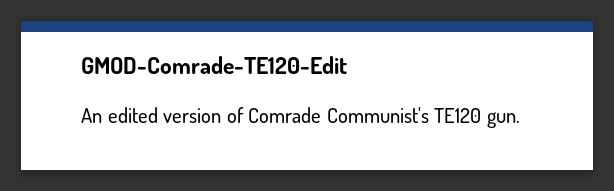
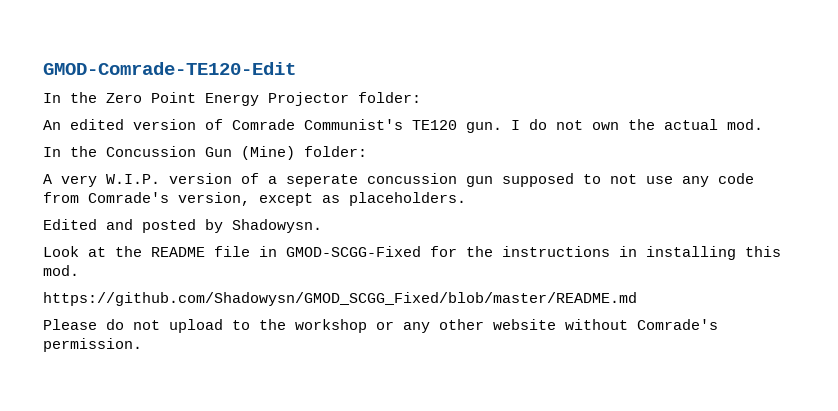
+ In the Zero Point Energy Projector folder:
+ I do not own the actual mod.
+ In the Concussion Gun (Mine) folder:
+ A very W.I.P. version of a seperate concussion gun supposed to not use any code from Comrade's version, except as placeholders.
+ Edited and posted by Shadowysn.
+ Look at the README file in GMOD-SCGG-Fixed for the instructions in installing this mod.
+ https://github.com/Shadowysn/GMOD_SCGG_Fixed/blob/master/README.md
+ Please do not upload to the workshop or any other website without Comrade's permission.

